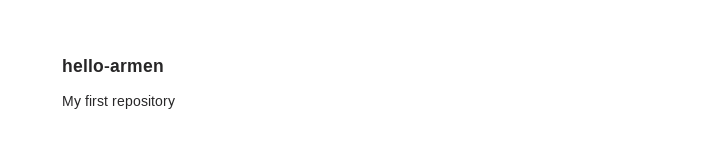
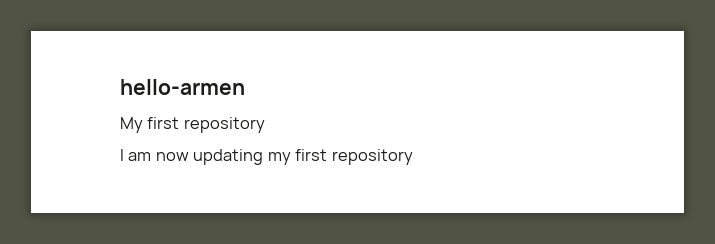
+ I am now updating my first repository

